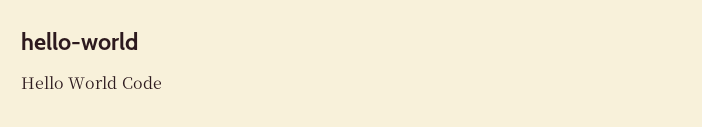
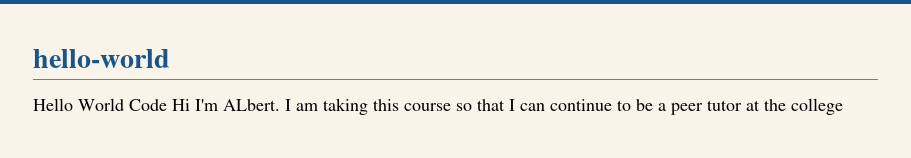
- Hello World Code
+ Hello World Code Hi I'm ALbert. I am taking this course so that I can continue to be a peer tutor at the college

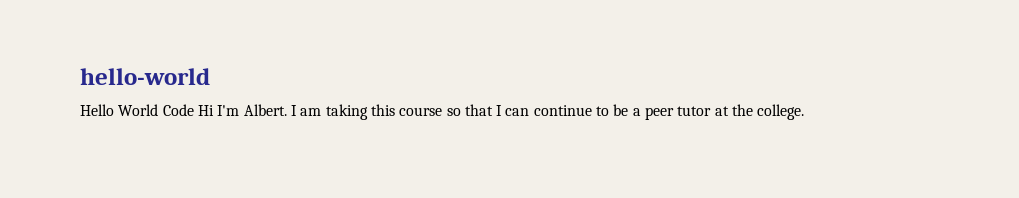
- Hello World Code Hi I'm ALbert.
+ Hello World Code Hi I'm Albert.
- I am taking this course so that I can continue to be a peer tutor at the college
+ I am taking this course so that I can continue to be a peer tutor at the college.

